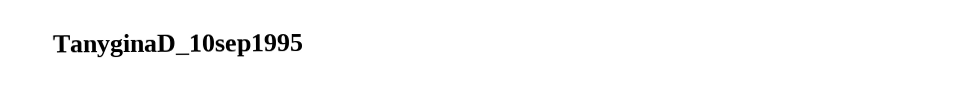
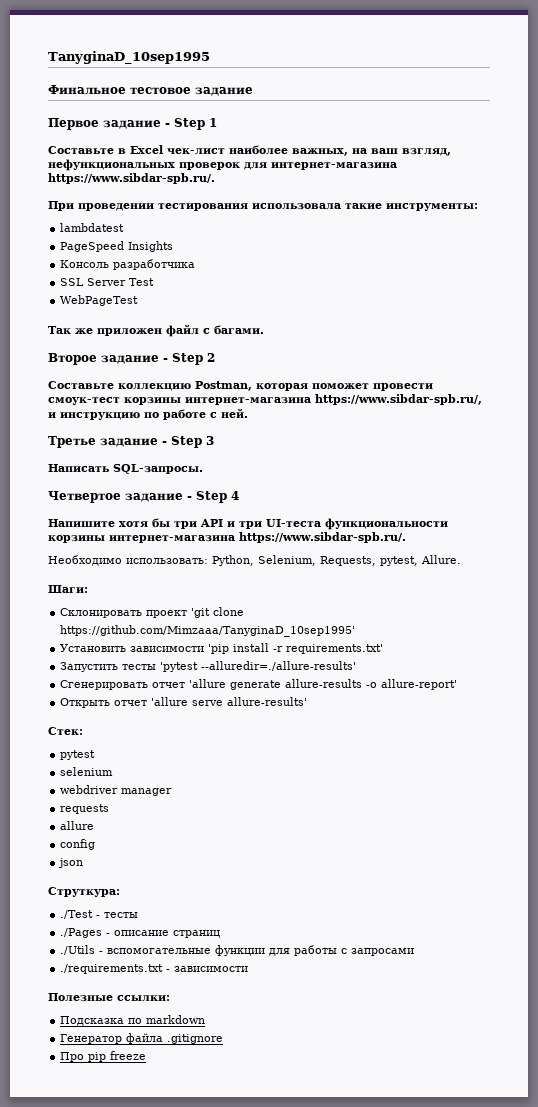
+ Финальное тестовое задание
+ Первое задание - Step 1
+ Составьте в Excel чек-лист наиболее важных, на ваш взгляд, нефункциональных проверок для интернет-магазина https://www.sibdar-spb.ru/.
+ При проведении тестирования использовала такие инструменты:
+ lambdatest
+ PageSpeed Insights
+ Консоль разработчика
+ SSL Server Test
+ WebPageTest
+ Так же приложен файл с багами.
+ Второе задание - Step 2
+ Составьте коллекцию Postman, которая поможет провести смоук-тест корзины интернет-магазина https://www.sibdar-spb.ru/, и инструкцию по работе с ней.
+ Третье задание - Step 3
+ Написать SQL-запросы.
+ Четвертое задание - Step 4
+ Напишите хотя бы три API и три UI-теста функциональности корзины интернет-магазина https://www.sibdar-spb.ru/.
+ Необходимо использовать: Python, Selenium, Requests, pytest, Allure.
+ Шаги:
+ Склонировать проект 'git clone https://github.com/Mimzaaa/TanyginaD_10sep1995'
+ Установить зависимости 'pip install -r requirements.txt'
+ Запустить тесты 'pytest --alluredir=./allure-results'
+ Сгенерировать отчет 'allure generate allure-results -o allure-report'
+ Открыть отчет 'allure serve allure-results'
+ Стек:
+ pytest
+ selenium
+ webdriver manager
+ requests
+ allure
+ config
+ json
+ Струткура:
+ ./Test - тесты
+ ./Pages - описание страниц
+ ./Utils - вспомогательные функции для работы с запросами
+ ./requirements.txt - зависимости
+ Полезные ссылки:
+ Подсказка по markdown
+ Генератор файла .gitignore
+ Про pip freeze

